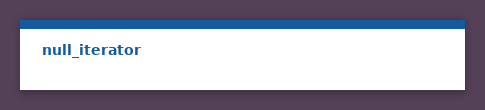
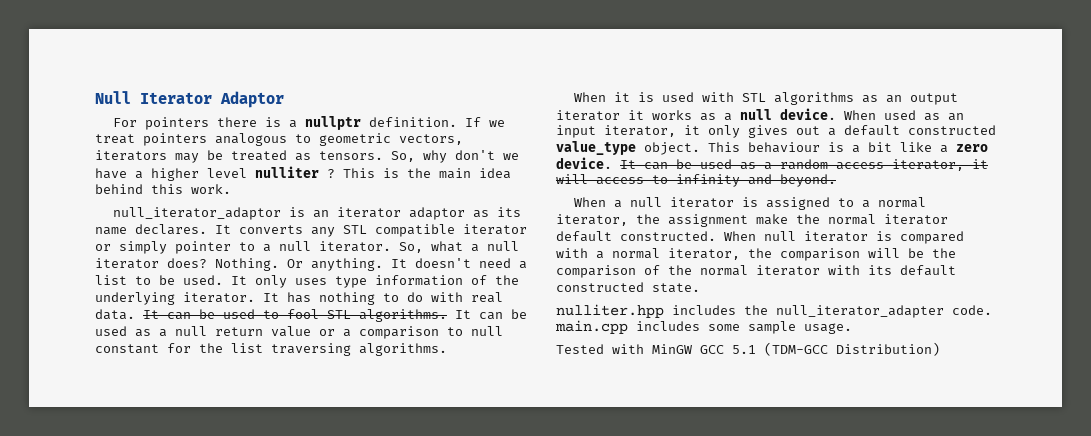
- null_iterator
+ Null Iterator Adaptor
+ For pointers there is a nullptr definition. If we treat pointers analogous to geometric vectors, iterators may be treated as tensors. So, why don't we have a higher level nulliter ? This is the main idea behind this work.
+ null_iterator_adaptor is an iterator adaptor as its name declares. It converts any STL compatible iterator or simply pointer to a null iterator. So, what a null iterator does? Nothing. Or anything. It doesn't need a list to be used. It only uses type information of the underlying iterator. It has nothing to do with real data. It can be used to fool STL algorithms. It can be used as a null return value or a comparison to null constant for the list traversing algorithms.
+ When it is used with STL algorithms as an output iterator it works as a null device. When used as an input iterator, it only gives out a default constructed value_type object. This behaviour is a bit like a zero device. It can be used as a random access iterator, it will access to infinity and beyond.
+ When a null iterator is assigned to a normal iterator, the assignment make the normal iterator default constructed. When null iterator is compared with a normal iterator, the comparison will be the comparison of the normal iterator with its default constructed state.
+ nulliter.hpp includes the null_iterator_adapter code. main.cpp includes some sample usage.
+ Tested with MinGW GCC 5.1 (TDM-GCC Distribution)

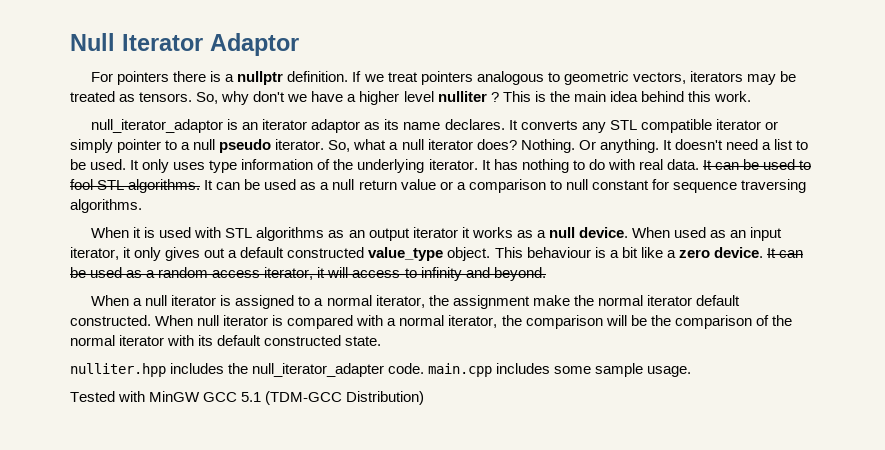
- It converts any STL compatible iterator or simply pointer to a null iterator.
+ It converts any STL compatible iterator or simply pointer to a null pseudo iterator.
- It can be used as a null return value or a comparison to null constant for the list traversing algorithms.
+ It can be used as a null return value or a comparison to null constant for sequence traversing algorithms.

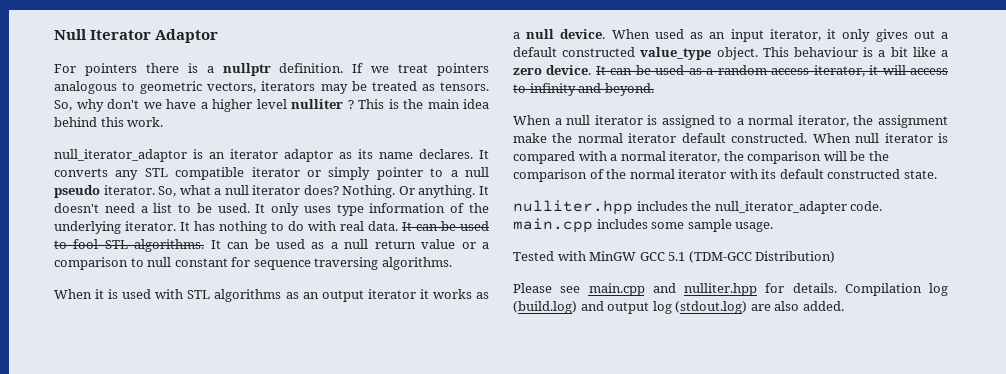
+ Please see main.cpp and nulliter.hpp for details. Compilation log (build.log) and output log (stdout.log) are also added.

